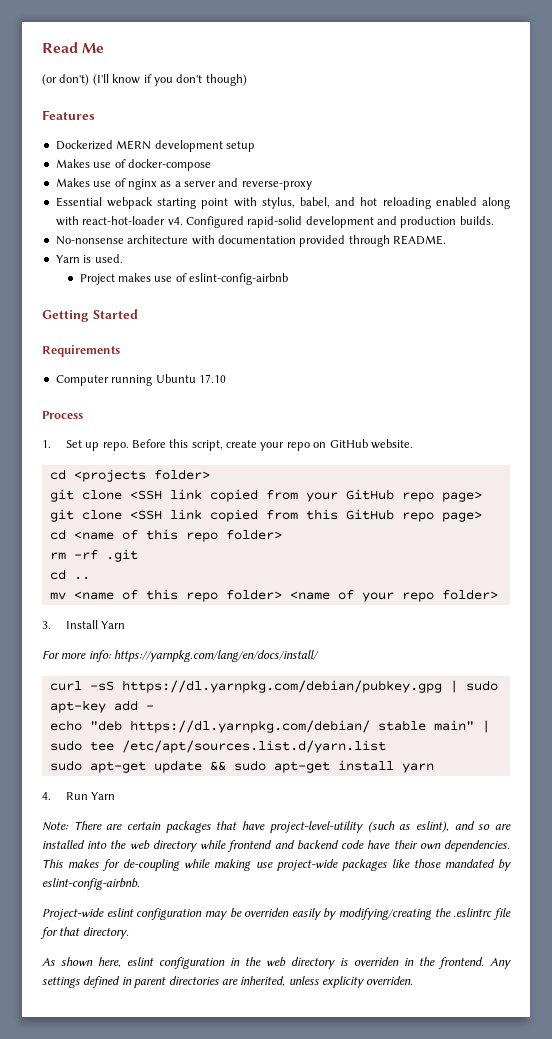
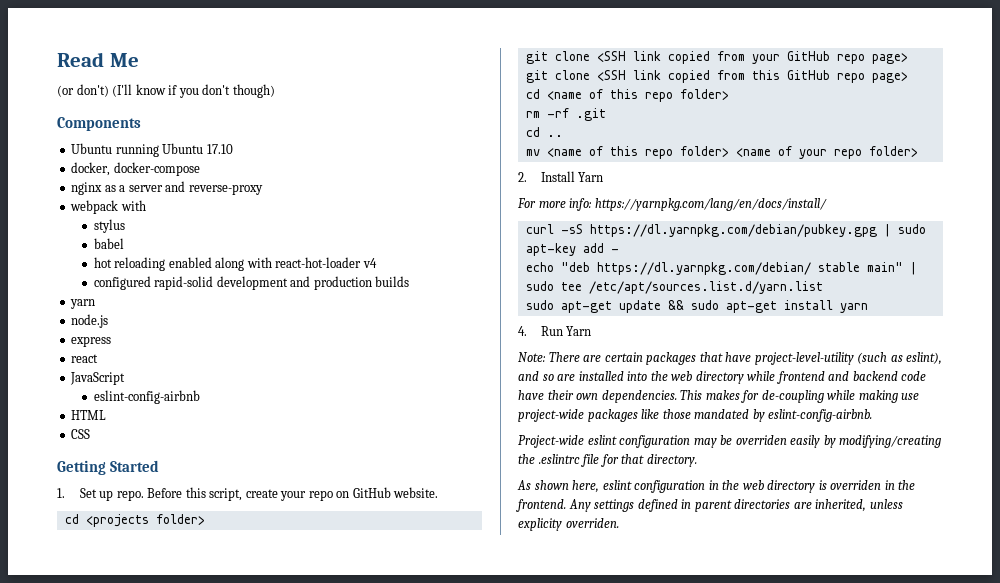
- Features
- Dockerized MERN development setup
- Makes use of docker-compose
- Makes use of nginx as a server and reverse-proxy
+ Components
+ Ubuntu running Ubuntu 17.10
+ docker, docker-compose
+ nginx as a server and reverse-proxy
- Essential webpack starting point with stylus, babel, and hot reloading enabled along with react-hot-loader v4. Configured rapid-solid development and production builds.
- No-nonsense architecture with documentation provided through README.
- Yarn is used.
- Project makes use of eslint-config-airbnb
+ webpack with
+ stylus
+ babel
+ hot reloading enabled along with react-hot-loader v4
+ configured rapid-solid development and production builds
+ yarn
+ node.js
+ express
+ react
+ JavaScript
+ eslint-config-airbnb
+ HTML
+ CSS
- Requirements
- Computer running Ubuntu 17.10
- Process
- 3. Install Yarn
+ 2. Install Yarn

